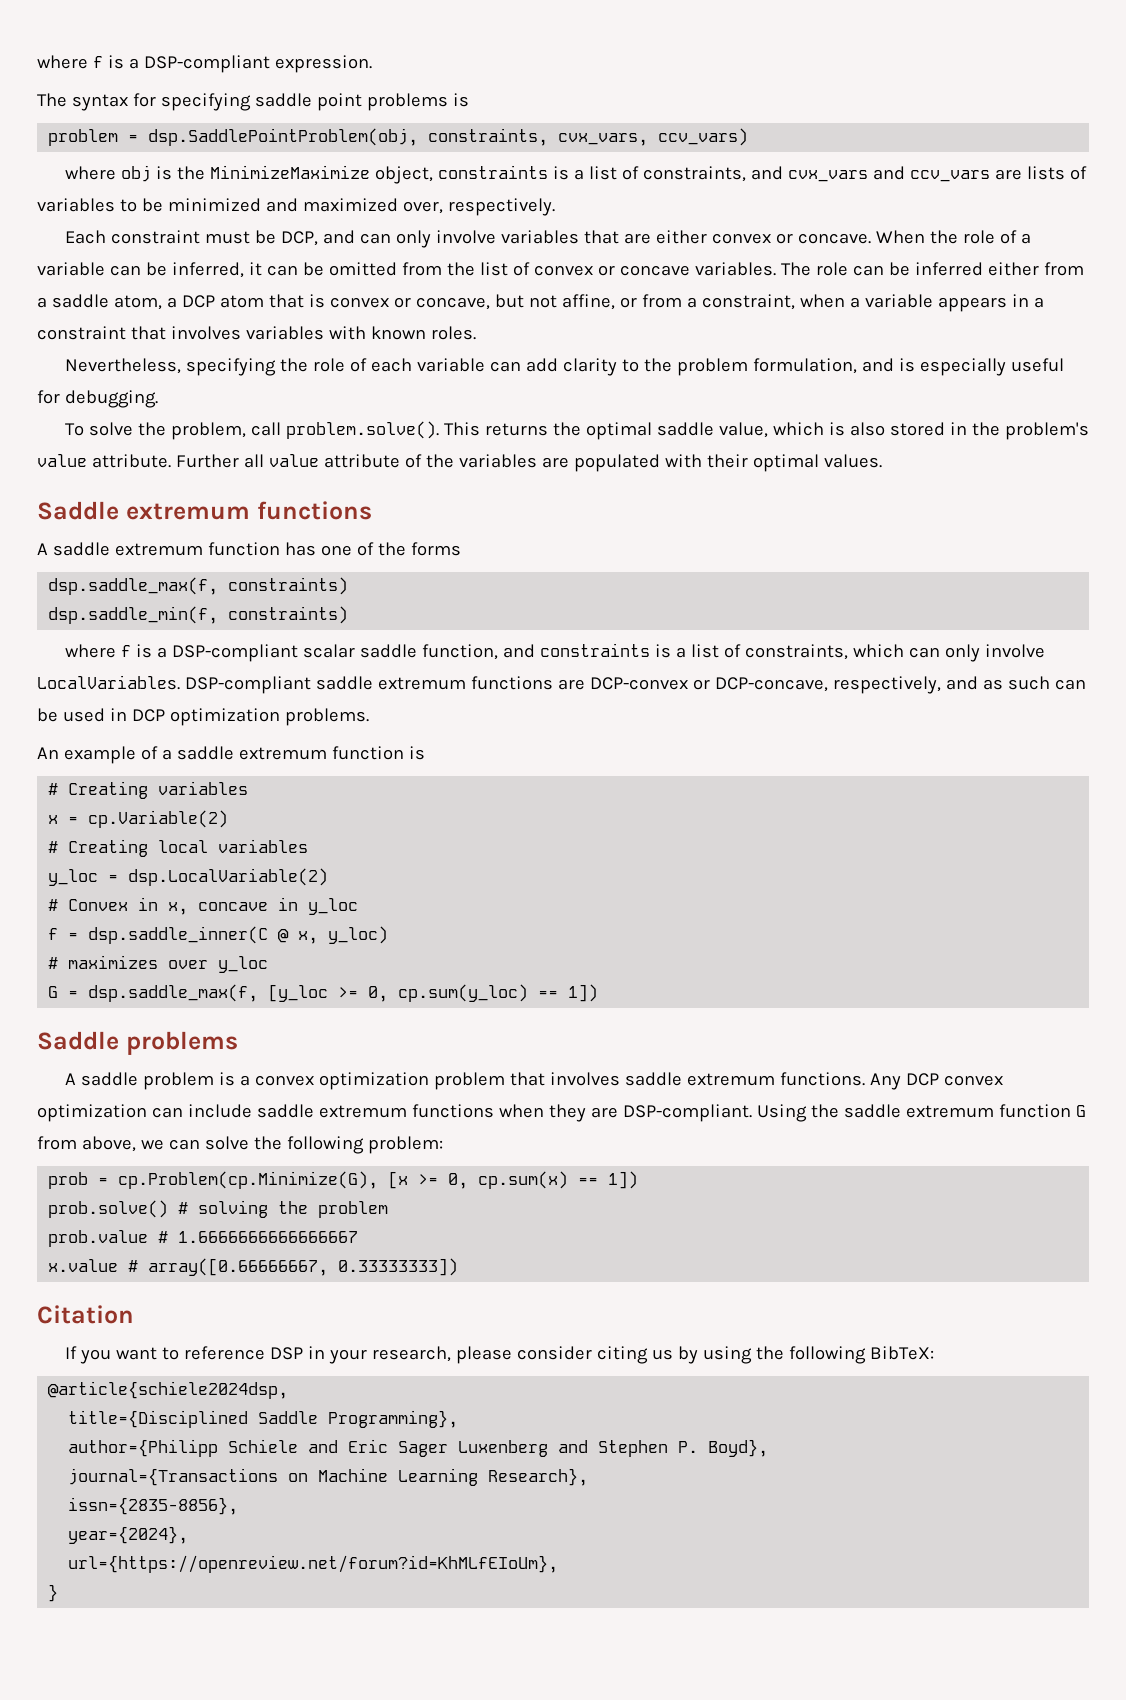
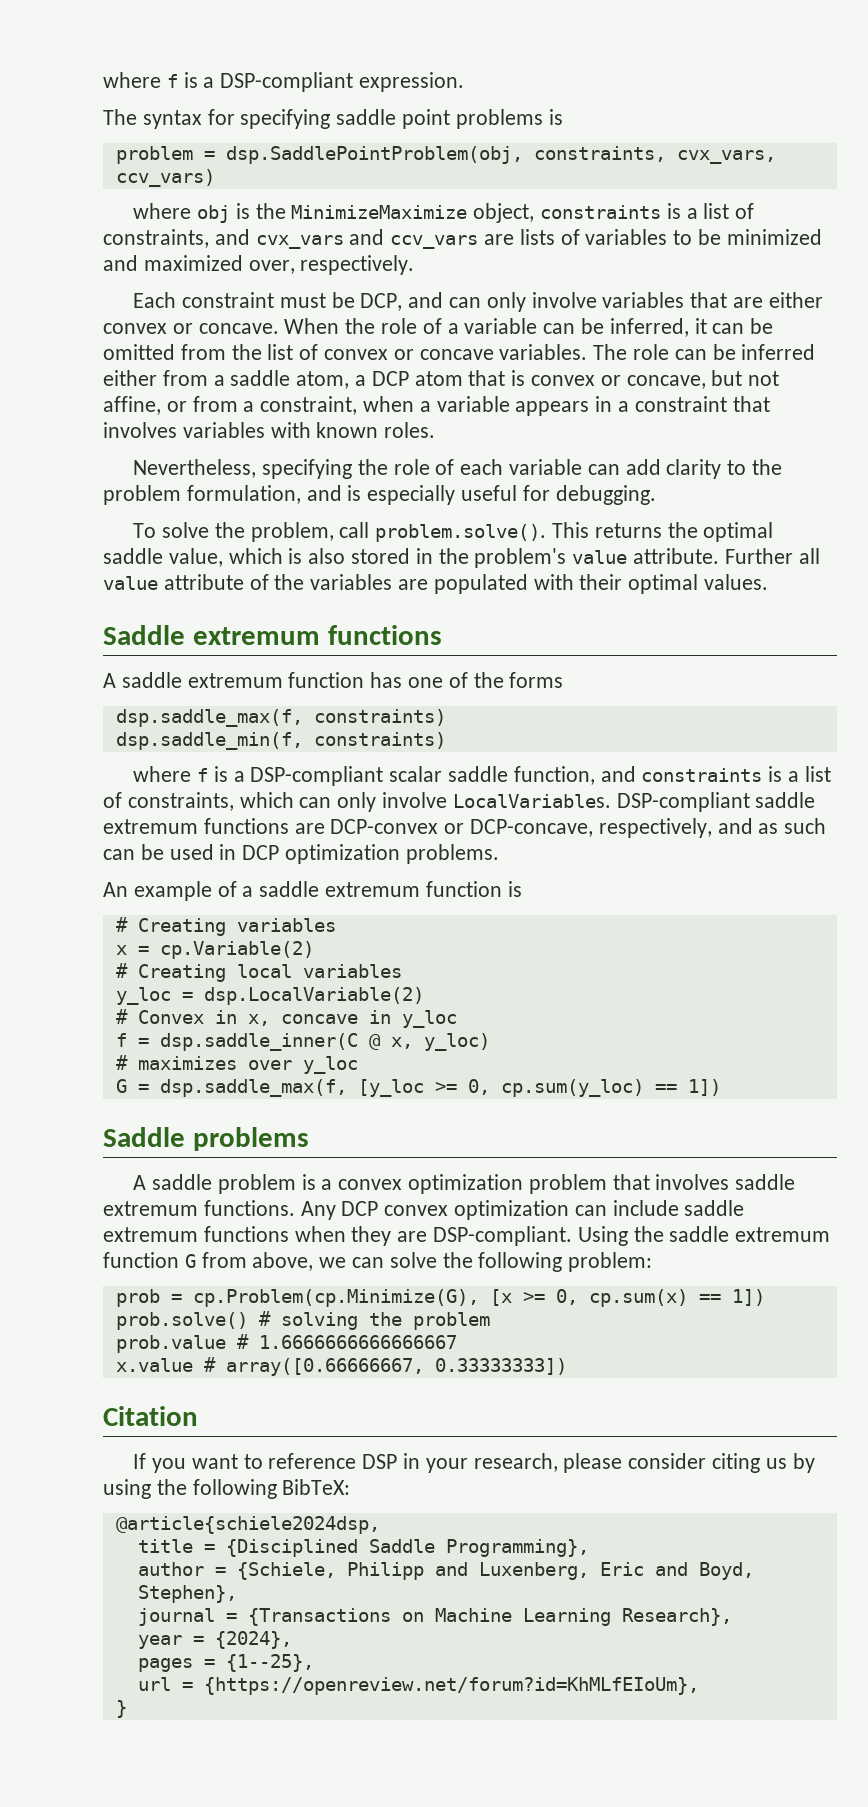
- title={Disciplined Saddle Programming},
+ title = {Disciplined Saddle Programming},
- author={Philipp Schiele and Eric Sager Luxenberg and Stephen P. Boyd},
- journal={Transactions on Machine Learning Research},
- issn={2835-8856},
- year={2024},
- url={https://openreview.net/forum?id=KhMLfEIoUm},
+ author = {Schiele, Philipp and Luxenberg, Eric and Boyd, Stephen},
+ journal = {Transactions on Machine Learning Research},
+ year = {2024},
+ pages = {1--25},
+ url = {https://openreview.net/forum?id=KhMLfEIoUm},

